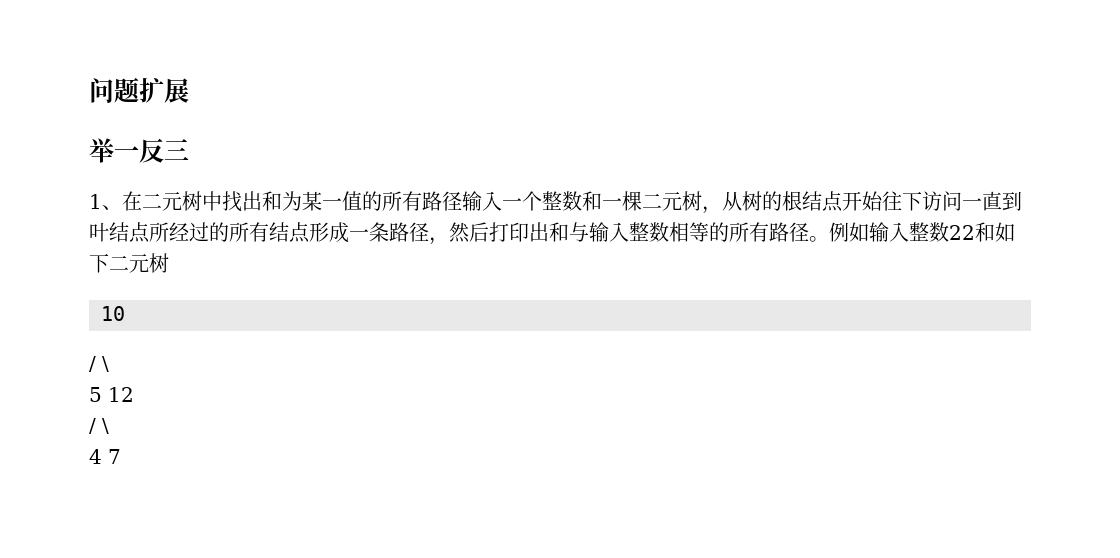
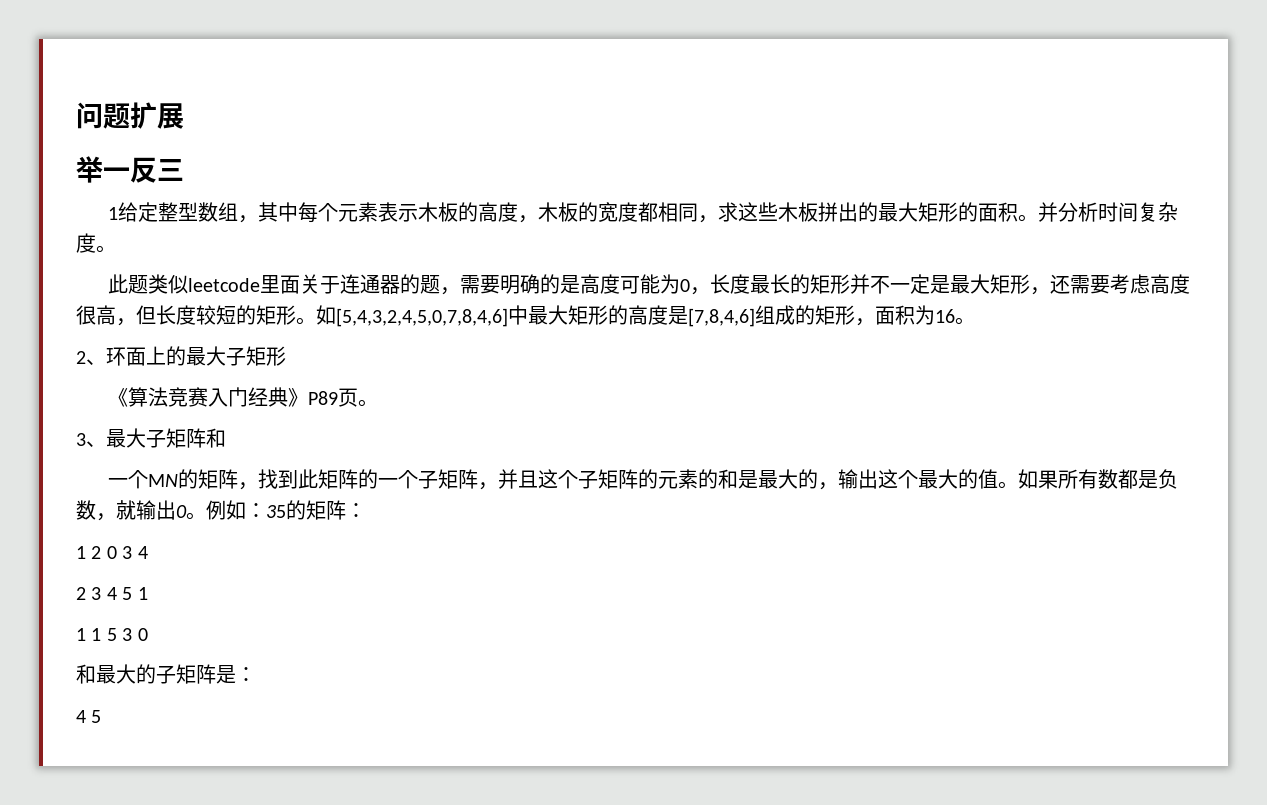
- 1、在二元树中找出和为某一值的所有路径输入一个整数和一棵二元树，从树的根结点开始往下访问一直到叶结点所经过的所有结点形成一条路径，然后打印出和与输入整数相等的所有路径。例如输入整数22和如下二元树
- 10
- / \
- 5 12
- / \
- 4 7
+ 1给定整型数组，其中每个元素表示木板的高度，木板的宽度都相同，求这些木板拼出的最大矩形的面积。并分析时间复杂度。
+ 此题类似leetcode里面关于连通器的题，需要明确的是高度可能为0，长度最长的矩形并不一定是最大矩形，还需要考虑高度很高，但长度较短的矩形。如[5,4,3,2,4,5,0,7,8,4,6]中最大矩形的高度是[7,8,4,6]组成的矩形，面积为16。
+ 2、环面上的最大子矩形
+ 《算法竞赛入门经典》P89页。
+ 3、最大子矩阵和
+ 一个MN的矩阵，找到此矩阵的一个子矩阵，并且这个子矩阵的元素的和是最大的，输出这个最大的值。如果所有数都是负数，就输出0。例如：35的矩阵：
+ 1 2 0 3 4
+ 2 3 4 5 1
+ 1 1 5 3 0
+ 和最大的子矩阵是：
+ 4 5

